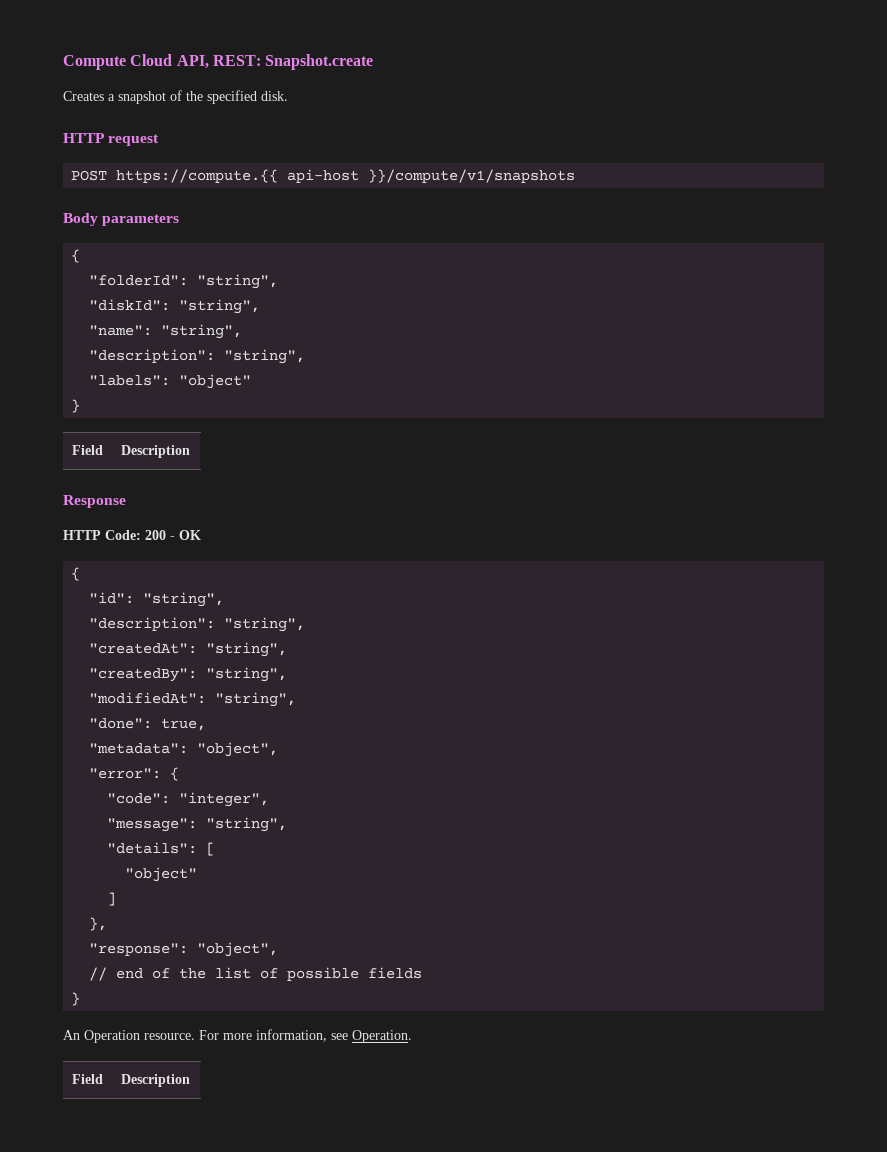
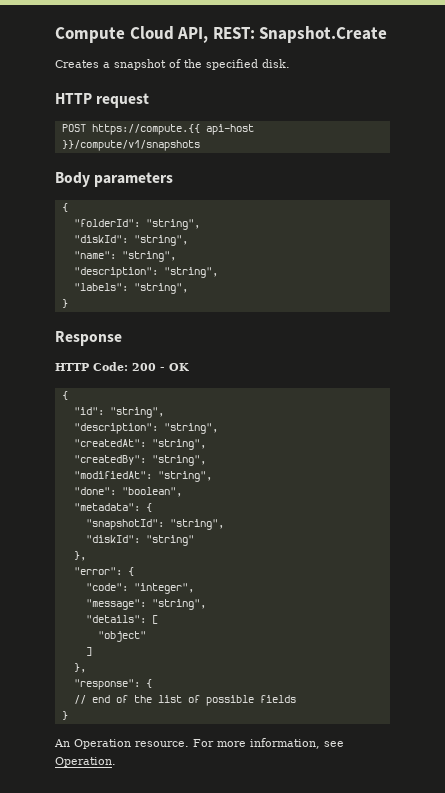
- Compute Cloud API, REST: Snapshot.create
+ Compute Cloud API, REST: Snapshot.Create
- "labels": "object"
+ "labels": "string",
  }
- Field | Description
- "done": true,
+ "done": "boolean",
- "metadata": "object",
+ "metadata": {
+ "snapshotId": "string",
+ "diskId": "string"
+ },
- "response": "object",
+ "response": {
  For more information, see Operation.
- Field | Description

